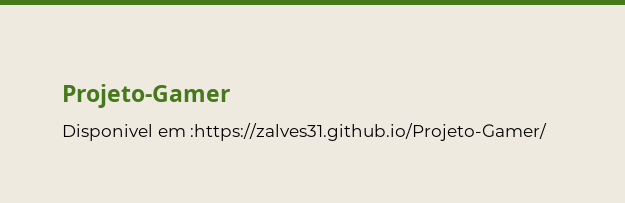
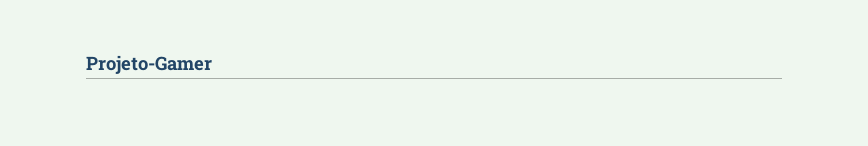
- Disponivel em :https://zalves31.github.io/Projeto-Gamer/

